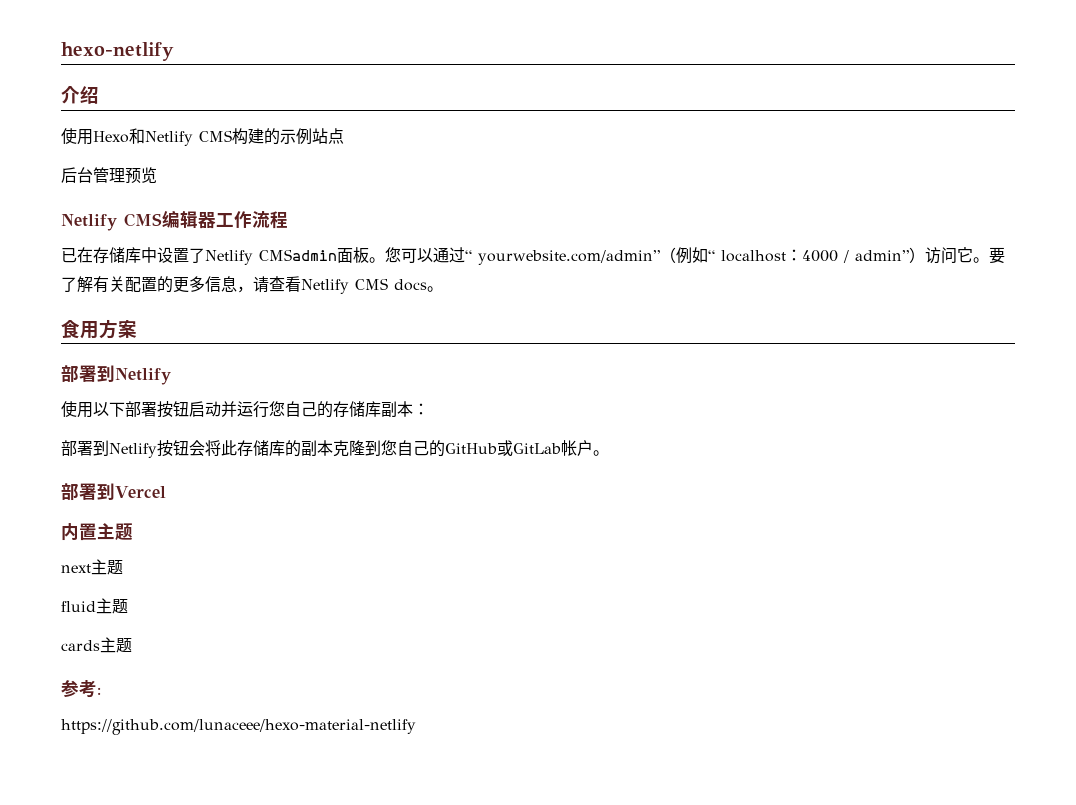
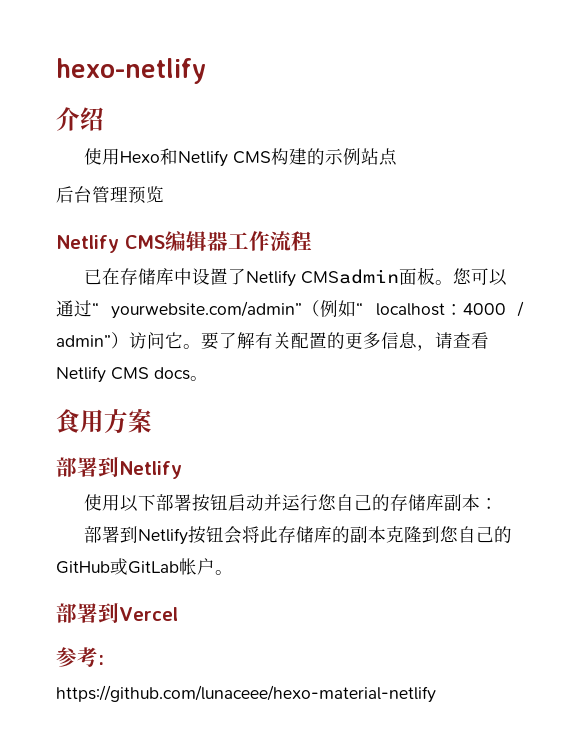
- 内置主题
- next主题
- fluid主题
- cards主题

